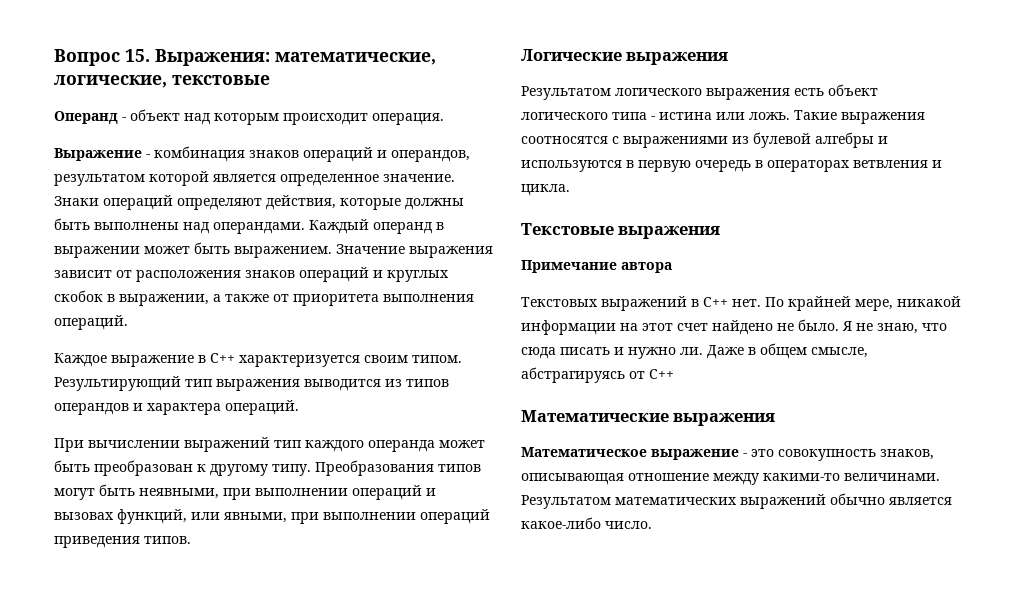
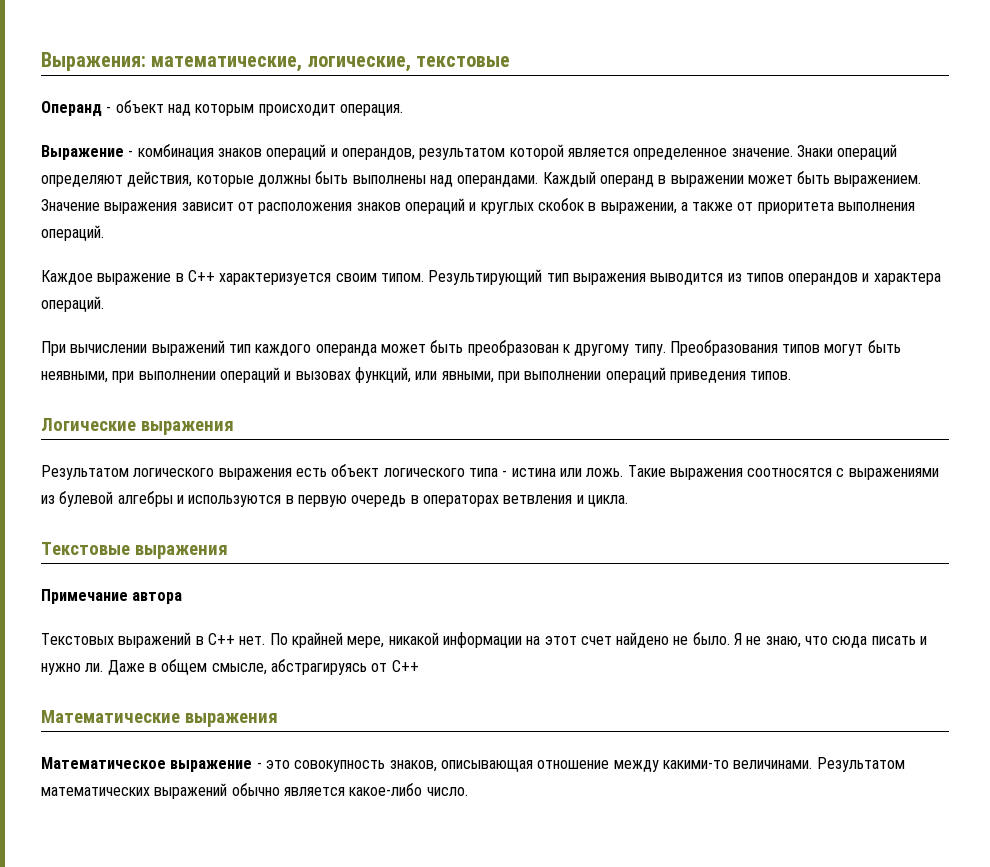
- Вопрос 15. Выражения: математические, логические, текстовые
+ Выражения: математические, логические, текстовые

